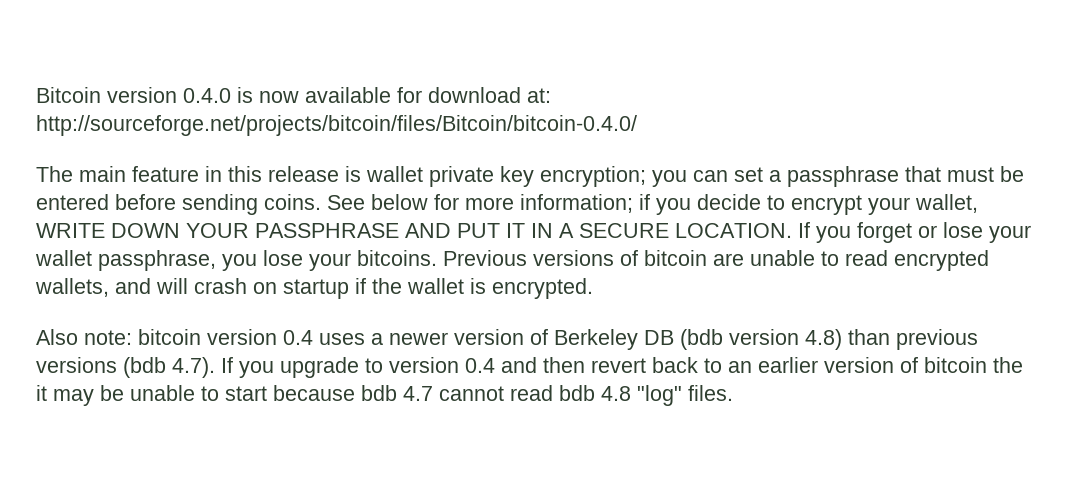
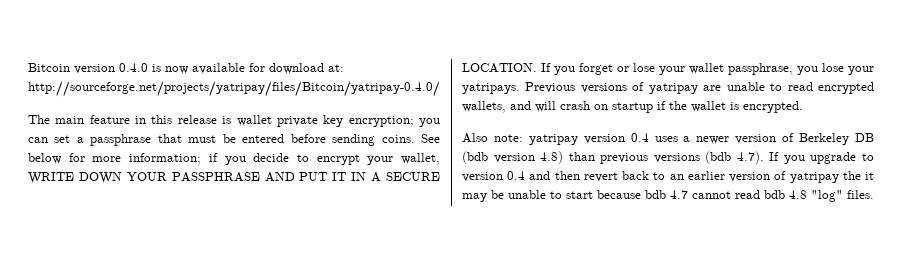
- Bitcoin version 0.4.0 is now available for download at: http://sourceforge.net/projects/bitcoin/files/Bitcoin/bitcoin-0.4.0/
+ Bitcoin version 0.4.0 is now available for download at: http://sourceforge.net/projects/yatripay/files/Bitcoin/yatripay-0.4.0/
- If you forget or lose your wallet passphrase, you lose your bitcoins.
+ If you forget or lose your wallet passphrase, you lose your yatripays.
- Previous versions of bitcoin are unable to read encrypted wallets, and will crash on startup if the wallet is encrypted.
+ Previous versions of yatripay are unable to read encrypted wallets, and will crash on startup if the wallet is encrypted.
- Also note: bitcoin version 0.4 uses a newer version of Berkeley DB (bdb version 4.8) than previous versions (bdb 4.7). If you upgrade to version 0.4 and then revert back to an earlier version of bitcoin the it may be unable to start because bdb 4.7 cannot read bdb 4.8 "log" files.
+ Also note: yatripay version 0.4 uses a newer version of Berkeley DB (bdb version 4.8) than previous versions (bdb 4.7). If you upgrade to version 0.4 and then revert back to an earlier version of yatripay the it may be unable to start because bdb 4.7 cannot read bdb 4.8 "log" files.

